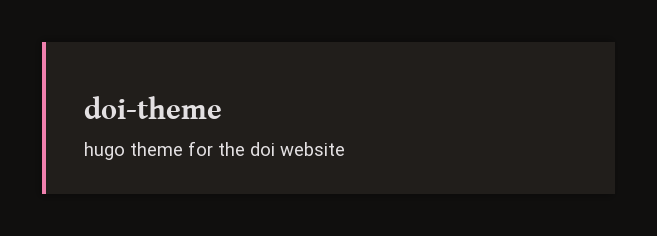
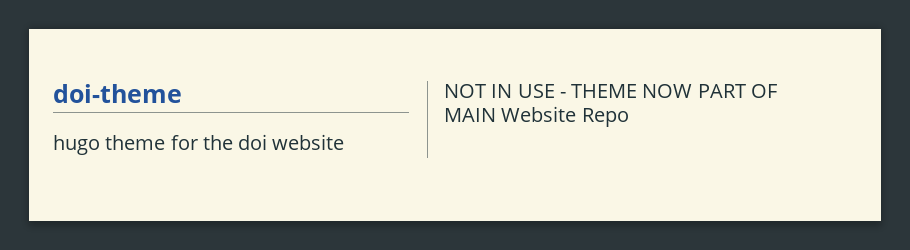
+ NOT IN USE - THEME NOW PART OF MAIN Website Repo

